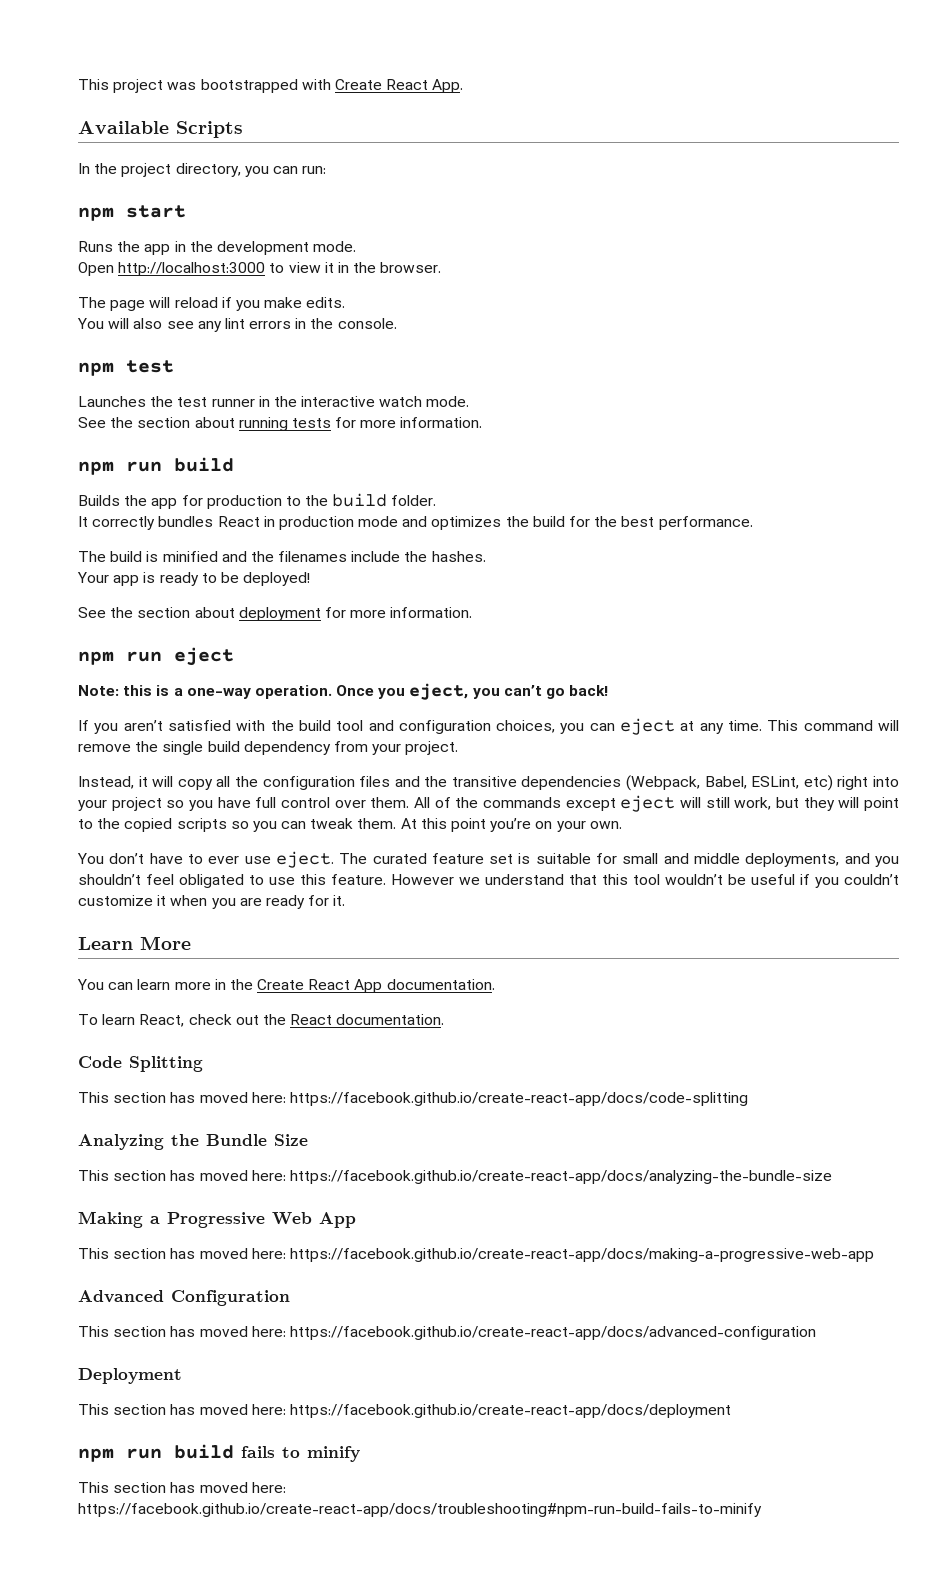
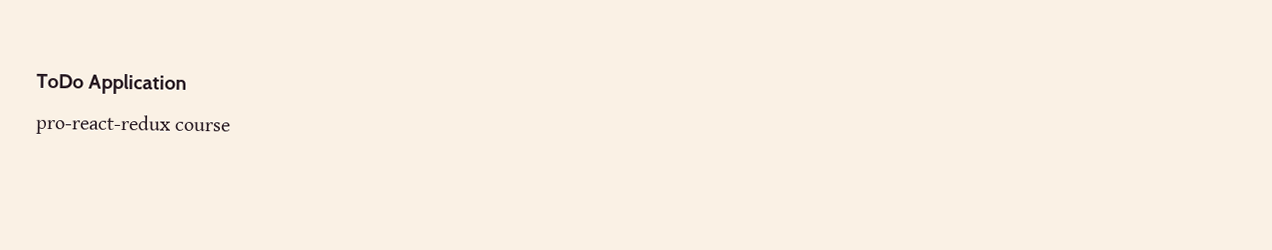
- This project was bootstrapped with Create React App.
- Available Scripts
- In the project directory, you can run:
- npm start
- Runs the app in the development mode.
- Open http://localhost:3000 to view it in the browser.
- The page will reload if you make edits.
- You will also see any lint errors in the console.
- npm test
- Launches the test runner in the interactive watch mode.
- See the section about running tests for more information.
- npm run build
- Builds the app for production to the build folder.
- It correctly bundles React in production mode and optimizes the build for the best performance.
- The build is minified and the filenames include the hashes.
- Your app is ready to be deployed!
- See the section about deployment for more information.
- npm run eject
- Note: this is a one-way operation. Once you eject, you can’t go back!
- If you aren’t satisfied with the build tool and configuration choices, you can eject at any time. This command will remove the single build dependency from your project.
- Instead, it will copy all the configuration files and the transitive dependencies (Webpack, Babel, ESLint, etc) right into your project so you have full control over them. All of the commands except eject will still work, but they will point to the copied scripts so you can tweak them. At this point you’re on your own.
- You don’t have to ever use eject. The curated feature set is suitable for small and middle deployments, and you shouldn’t feel obligated to use this feature. However we understand that this tool wouldn’t be useful if you couldn’t customize it when you are ready for it.
- Learn More
- You can learn more in the Create React App documentation.
- To learn React, check out the React documentation.
- Code Splitting
- This section has moved here: https://facebook.github.io/create-react-app/docs/code-splitting
- Analyzing the Bundle Size
- This section has moved here: https://facebook.github.io/create-react-app/docs/analyzing-the-bundle-size
- Making a Progressive Web App
- This section has moved here: https://facebook.github.io/create-react-app/docs/making-a-progressive-web-app
- Advanced Configuration
- This section has moved here: https://facebook.github.io/create-react-app/docs/advanced-configuration
- Deployment
- This section has moved here: https://facebook.github.io/create-react-app/docs/deployment
- npm run build fails to minify
- This section has moved here: https://facebook.github.io/create-react-app/docs/troubleshooting#npm-run-build-fails-to-minify
+ ToDo Application
+ pro-react-redux course

